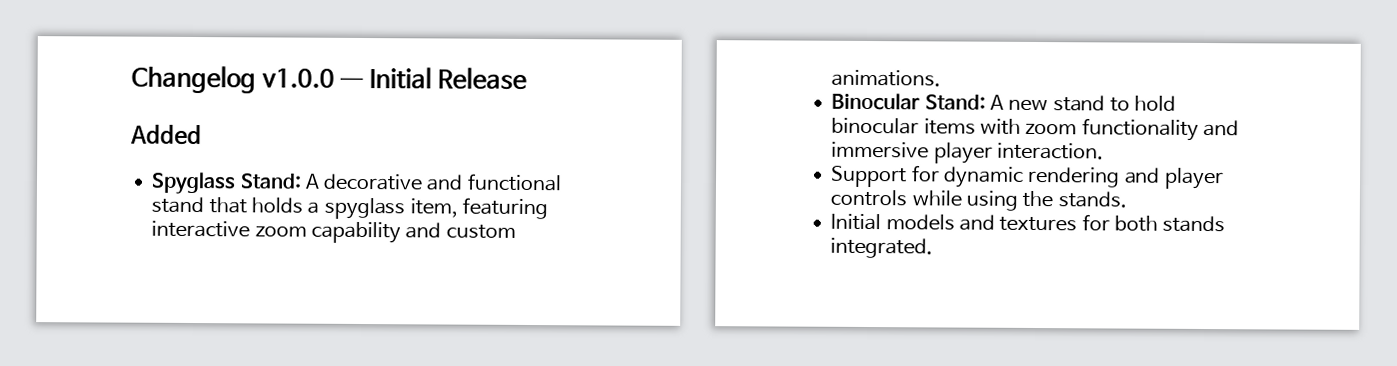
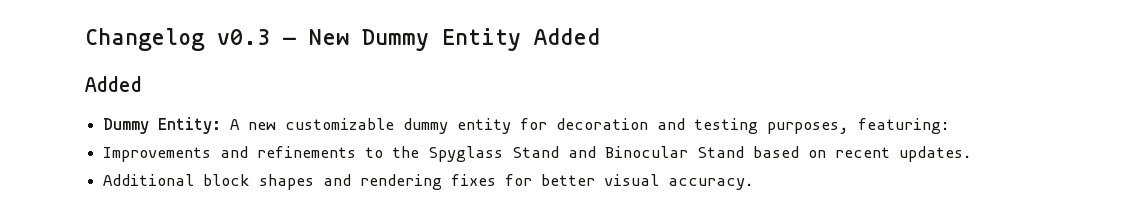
- Changelog v1.0.0 — Initial Release
+ Changelog v0.3 — New Dummy Entity Added
  Added
- Spyglass Stand: A decorative and functional stand that holds a spyglass item, featuring interactive zoom capability and custom animations.
- Binocular Stand: A new stand to hold binocular items with zoom functionality and immersive player interaction.
- Support for dynamic rendering and player controls while using the stands.
- Initial models and textures for both stands integrated.
+ Dummy Entity: A new customizable dummy entity for decoration and testing purposes, featuring:
+ Improvements and refinements to the Spyglass Stand and Binocular Stand based on recent updates.
+ Additional block shapes and rendering fixes for better visual accuracy.

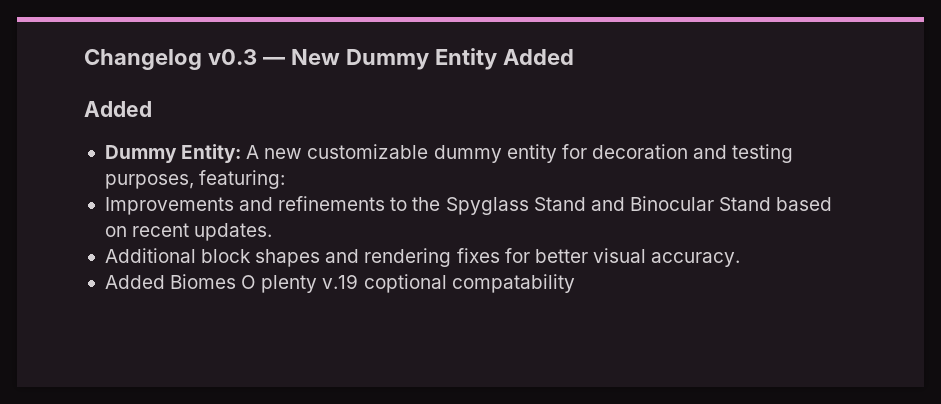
+ Added Biomes O plenty v.19 coptional compatability

